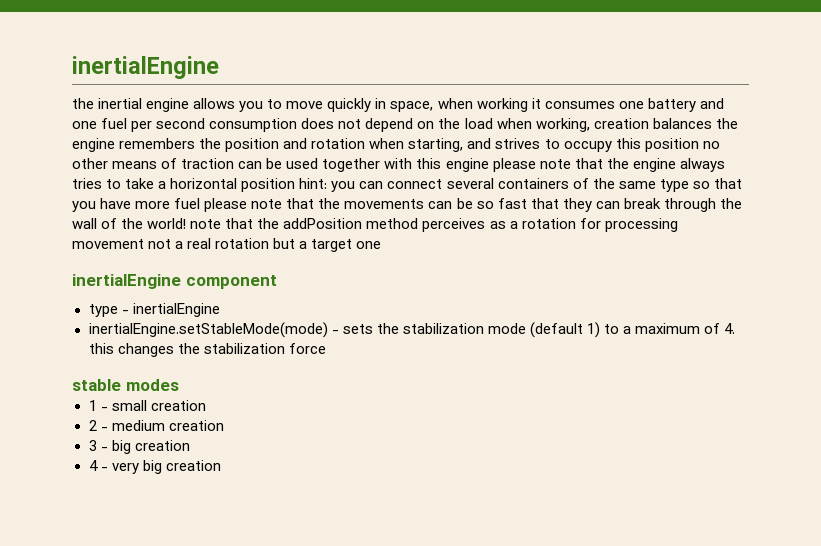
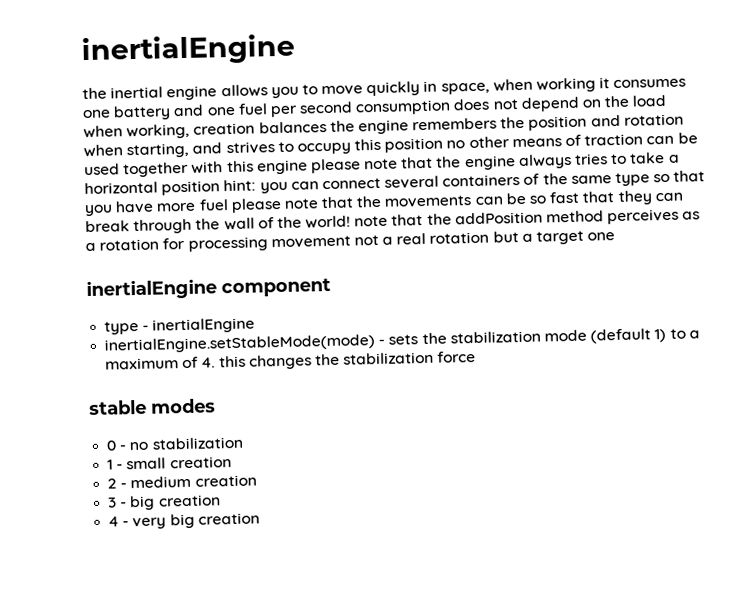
+ 0 - no stabilization

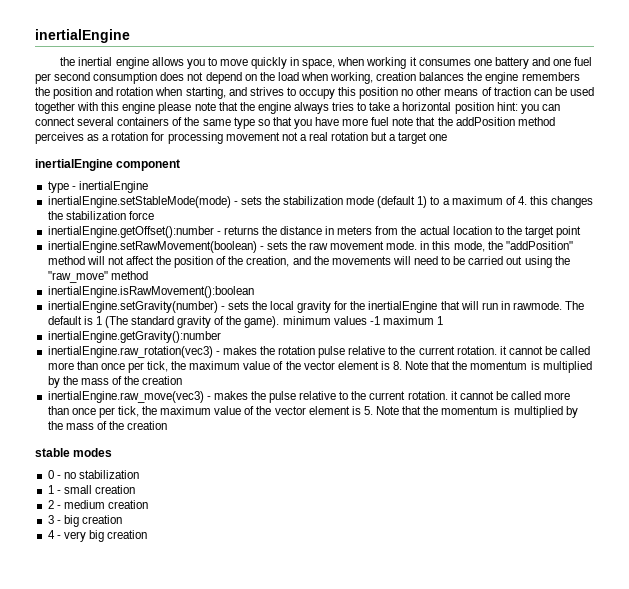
- you can connect several containers of the same type so that you have more fuel please note that the movements can be so fast that they can break through the wall of the world! note that the addPosition method perceives as a rotation for processing movement not a real rotation but a target one
+ you can connect several containers of the same type so that you have more fuel note that the addPosition method perceives as a rotation for processing movement not a real rotation but a target one
+ inertialEngine.getOffset():number - returns the distance in meters from the actual location to the target point
+ inertialEngine.setRawMovement(boolean) - sets the raw movement mode. in this mode, the "addPosition" method will not affect the position of the creation, and the movements will need to be carried out using the "raw_move" method
+ inertialEngine.isRawMovement():boolean
+ inertialEngine.setGravity(number) - sets the local gravity for the inertialEngine that will run in rawmode. The default is 1 (The standard gravity of the game). minimum values -1 maximum 1
+ inertialEngine.getGravity():number
+ inertialEngine.raw_rotation(vec3) - makes the rotation pulse relative to the current rotation. it cannot be called more than once per tick, the maximum value of the vector element is 8. Note that the momentum is multiplied by the mass of the creation
+ inertialEngine.raw_move(vec3) - makes the pulse relative to the current rotation. it cannot be called more than once per tick, the maximum value of the vector element is 5. Note that the momentum is multiplied by the mass of the creation

